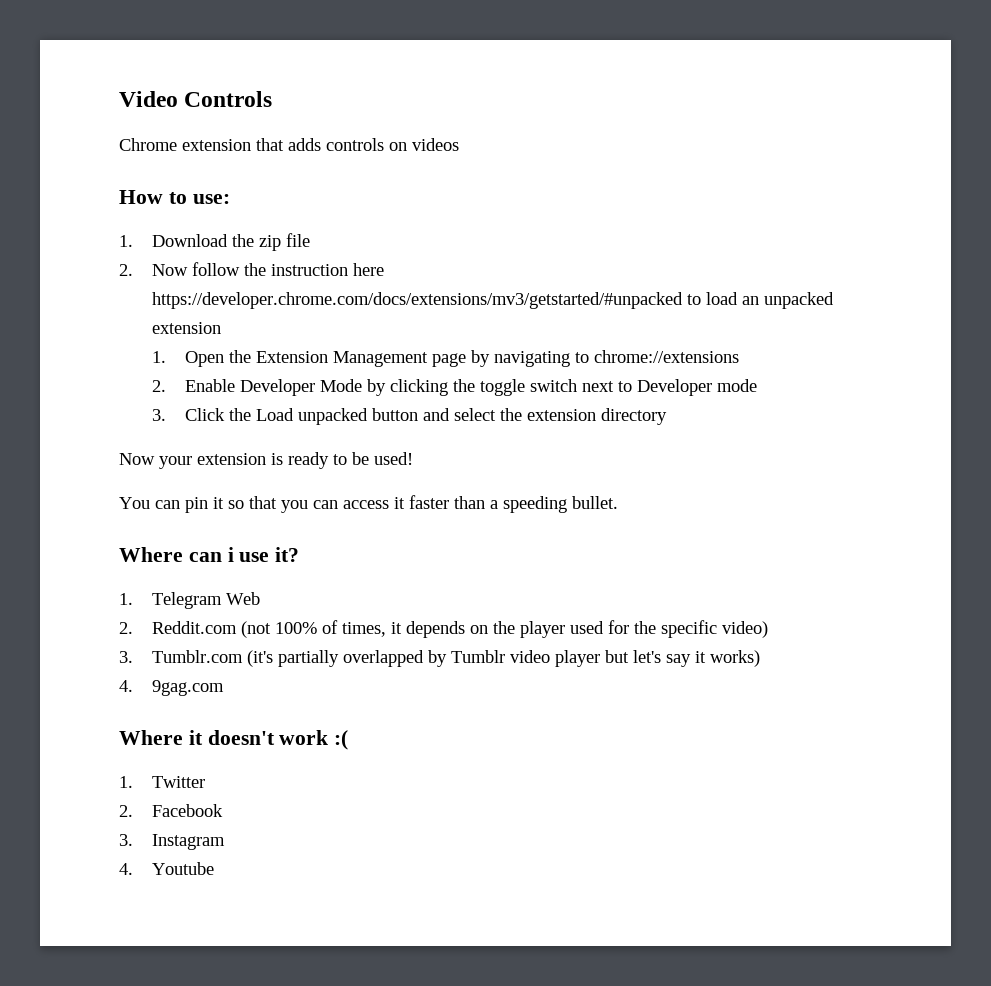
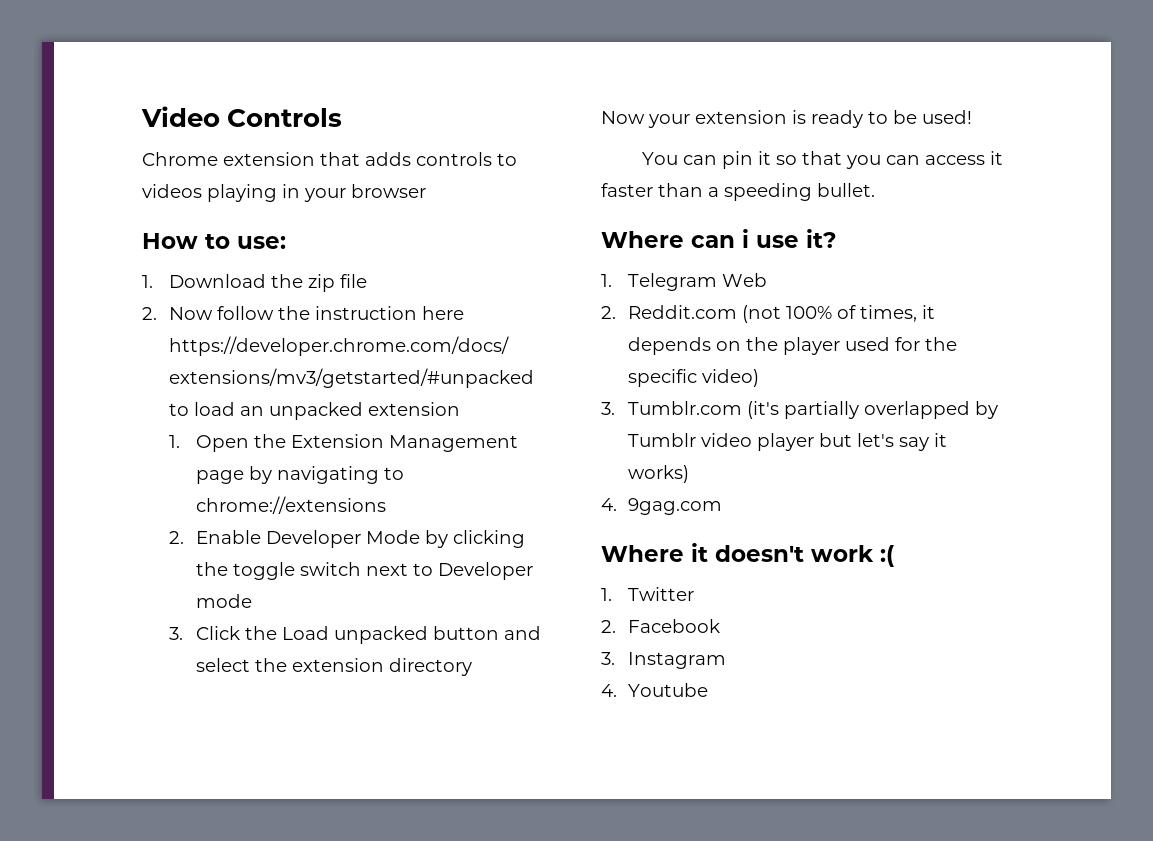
- Chrome extension that adds controls on videos
+ Chrome extension that adds controls to videos playing in your browser

